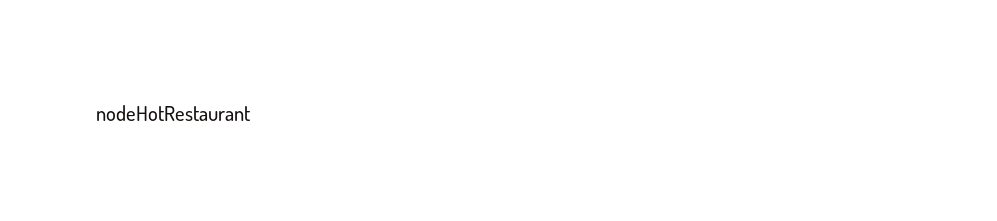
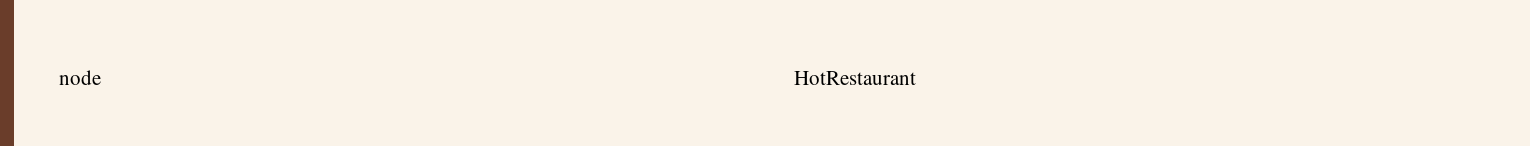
- nodeHotRestaurant
+ node
+ HotRestaurant

